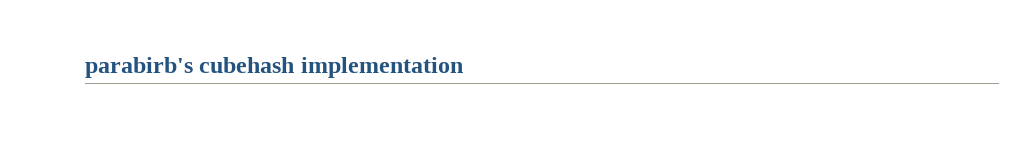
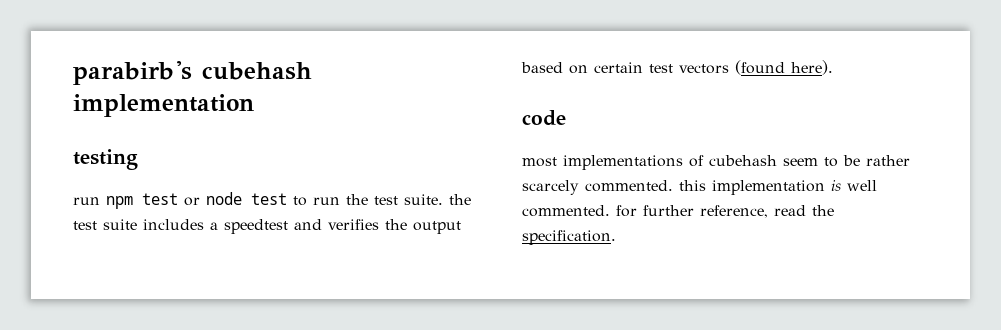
+ testing
+ run npm test or node test to run the test suite. the test suite includes a speedtest and verifies the output based on certain test vectors (found here).
+ code
+ most implementations of cubehash seem to be rather scarcely commented. this implementation is well commented. for further reference, read the specification.

